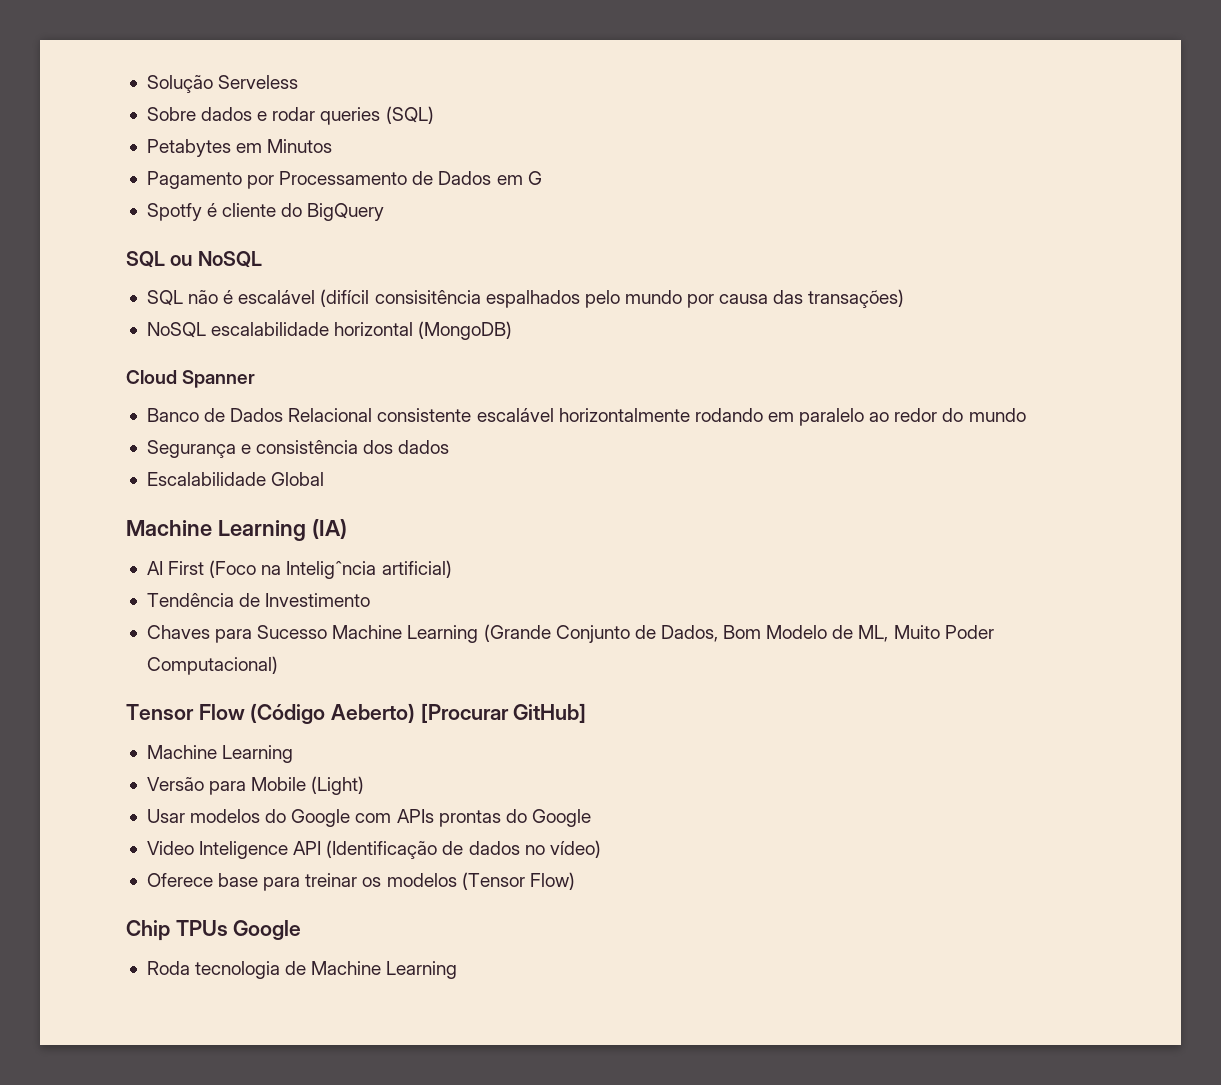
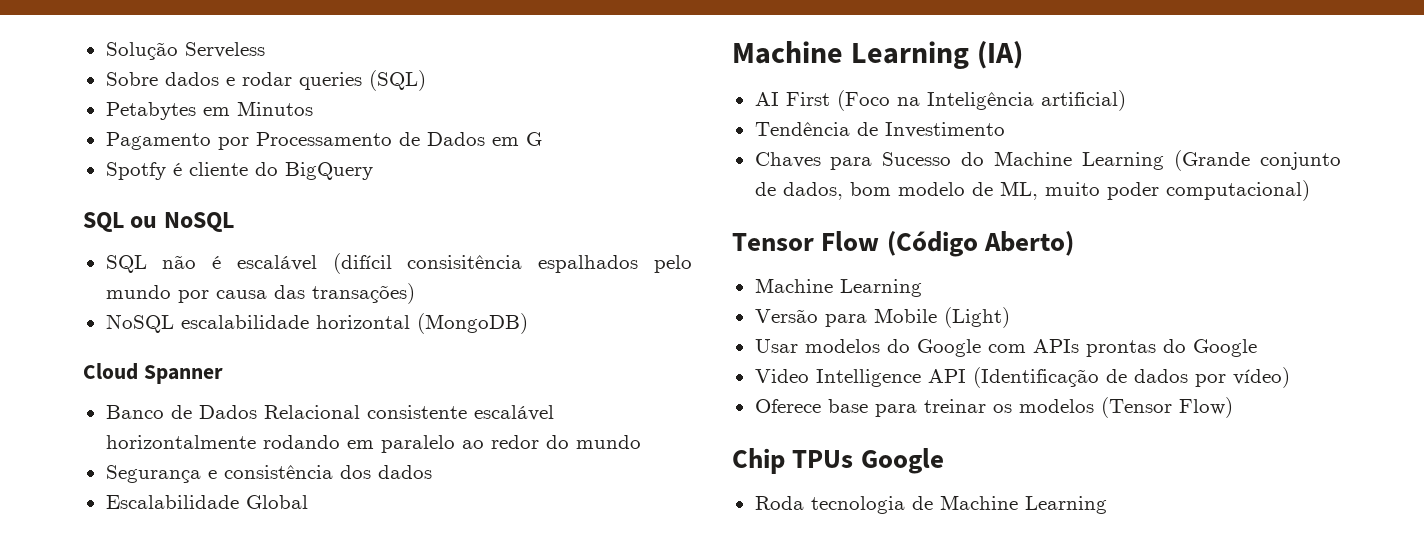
- AI First (Foco na Inteligˆncia artificial)
+ AI First (Foco na Inteligência artificial)
- Chaves para Sucesso Machine Learning (Grande Conjunto de Dados, Bom Modelo de ML, Muito Poder Computacional)
+ Chaves para Sucesso do Machine Learning (Grande conjunto de dados, bom modelo de ML, muito poder computacional)
- Tensor Flow (Código Aeberto) [Procurar GitHub]
+ Tensor Flow (Código Aberto)
- Video Inteligence API (Identificação de dados no vídeo)
+ Video Intelligence API (Identificação de dados por vídeo)

